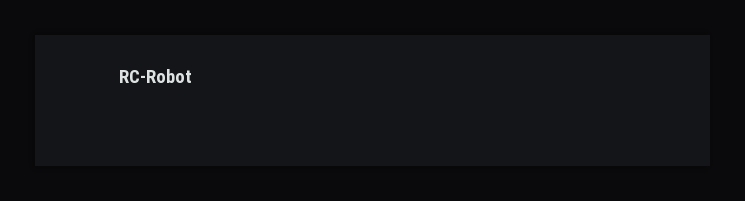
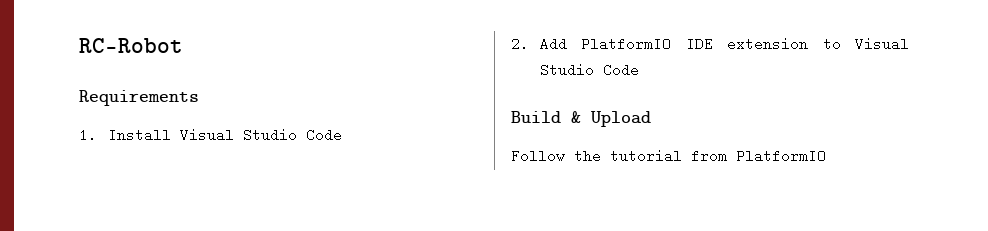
+ Requirements
+ 1. Install Visual Studio Code
+ 2. Add PlatformIO IDE extension to Visual Studio Code
+ Build & Upload
+ Follow the tutorial from PlatformIO

